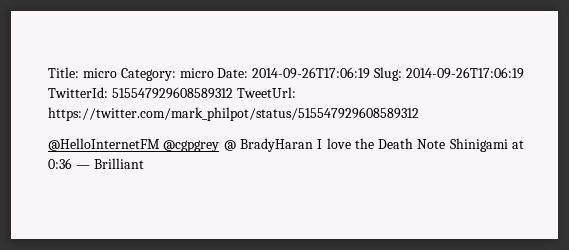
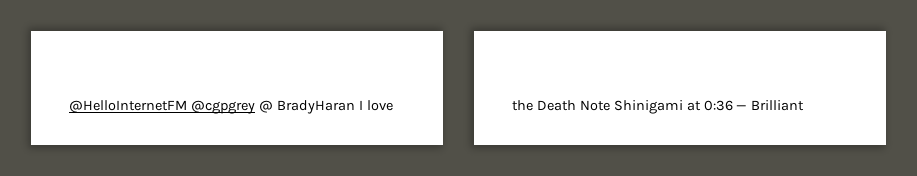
- Title: micro Category: micro Date: 2014-09-26T17:06:19 Slug: 2014-09-26T17:06:19 TwitterId: 515547929608589312 TweetUrl: https://twitter.com/mark_philpot/status/515547929608589312

